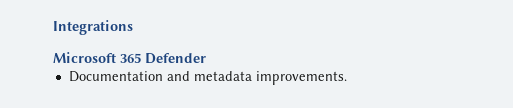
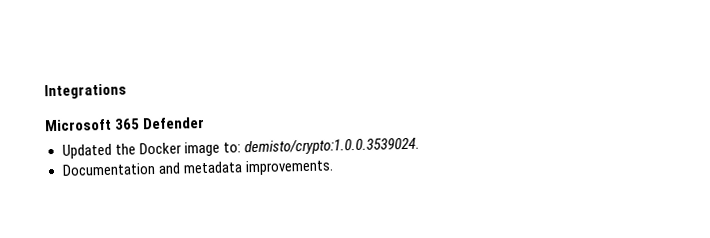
+ Updated the Docker image to: demisto/crypto:1.0.0.3539024.

